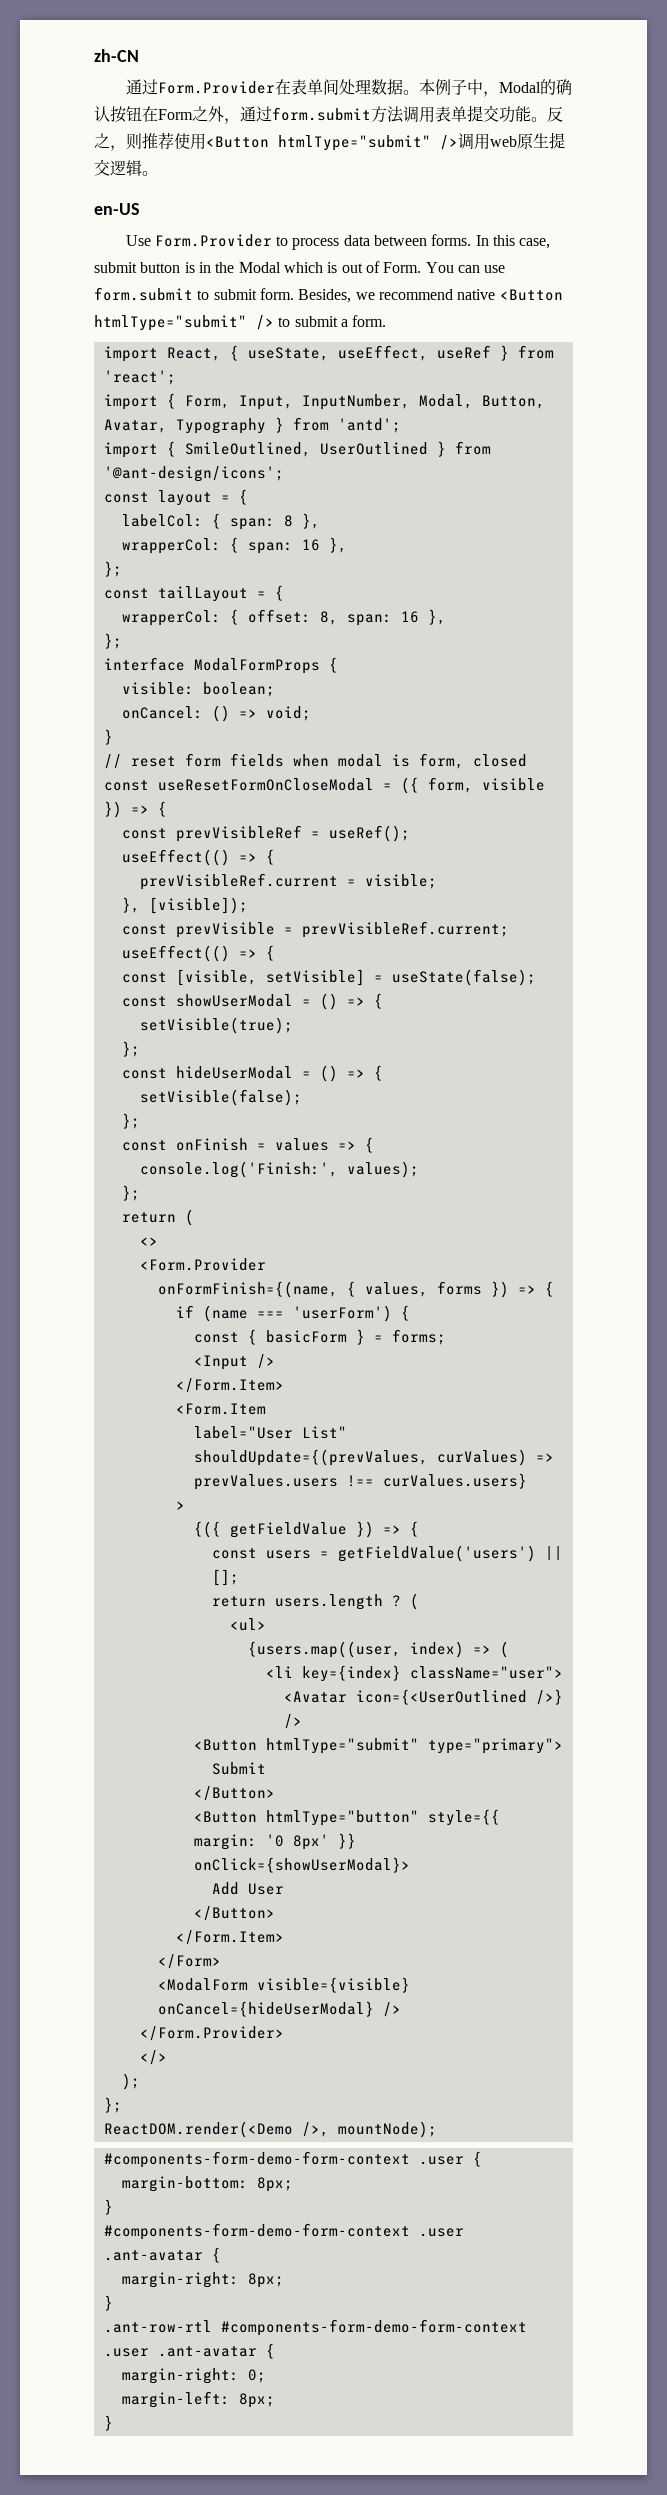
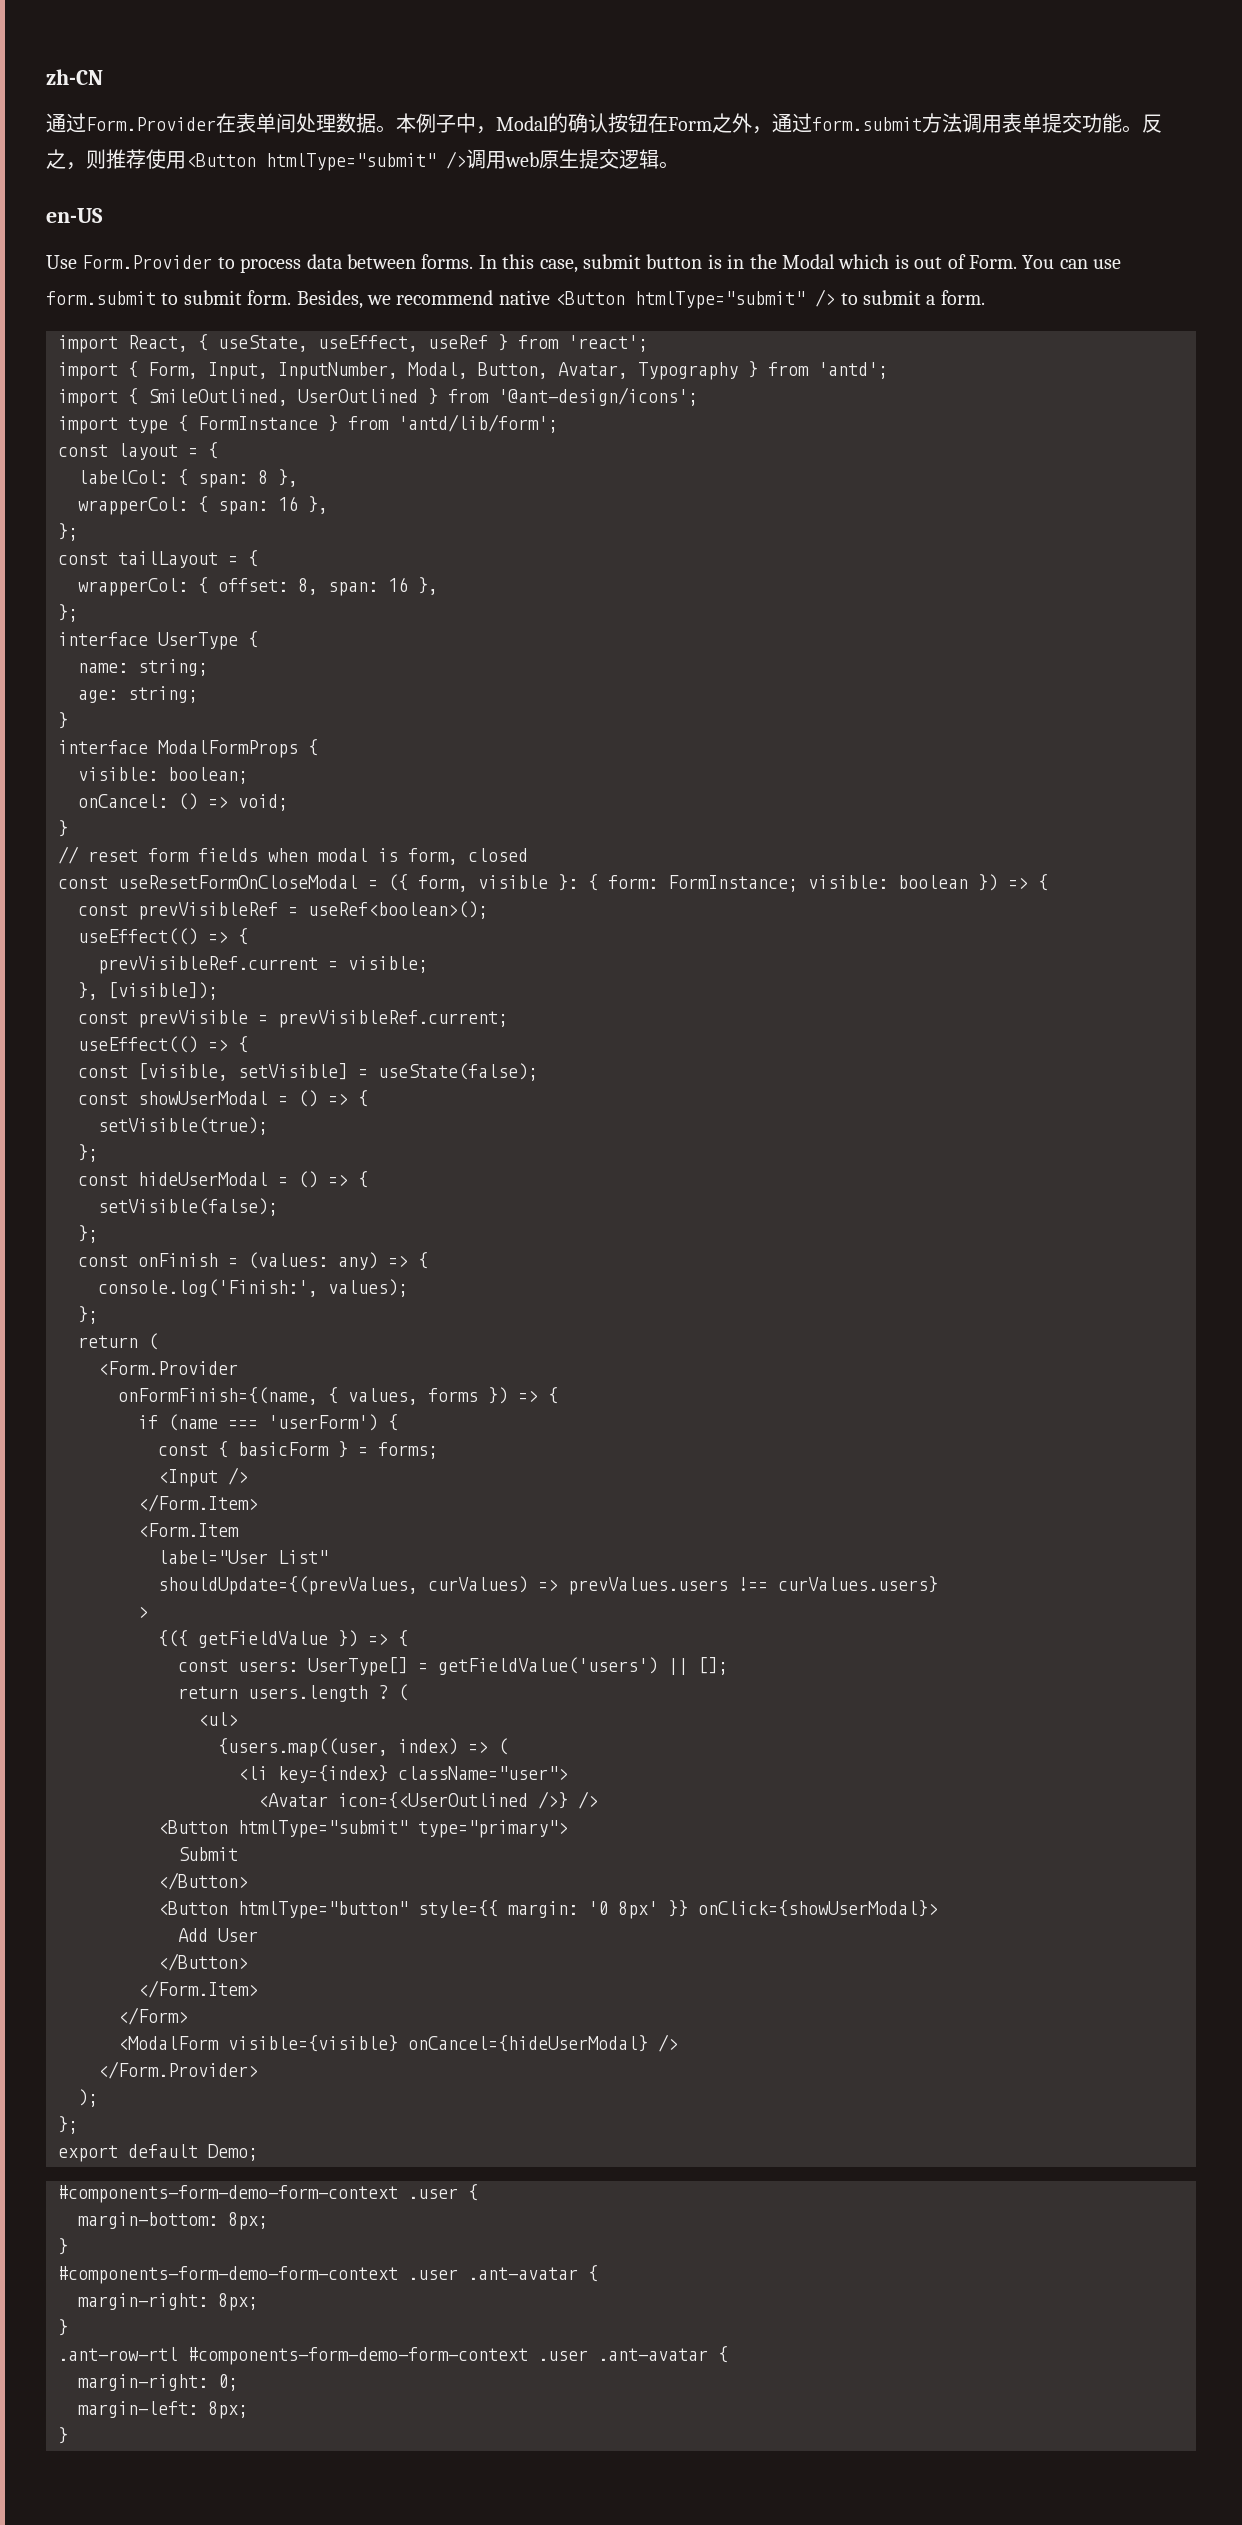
+ import type { FormInstance } from 'antd/lib/form';
+ interface UserType {
+ name: string;
+ age: string;
+ }
- const useResetFormOnCloseModal = ({ form, visible }) => {
+ const useResetFormOnCloseModal = ({ form, visible }: { form: FormInstance; visible: boolean }) => {
- const prevVisibleRef = useRef();
+ const prevVisibleRef = useRef<boolean>();
- const onFinish = values => {
+ const onFinish = (values: any) => {
- <>
- const users = getFieldValue('users') || [];
+ const users: UserType[] = getFieldValue('users') || [];
- </>
- ReactDOM.render(<Demo />, mountNode);
+ export default Demo;

